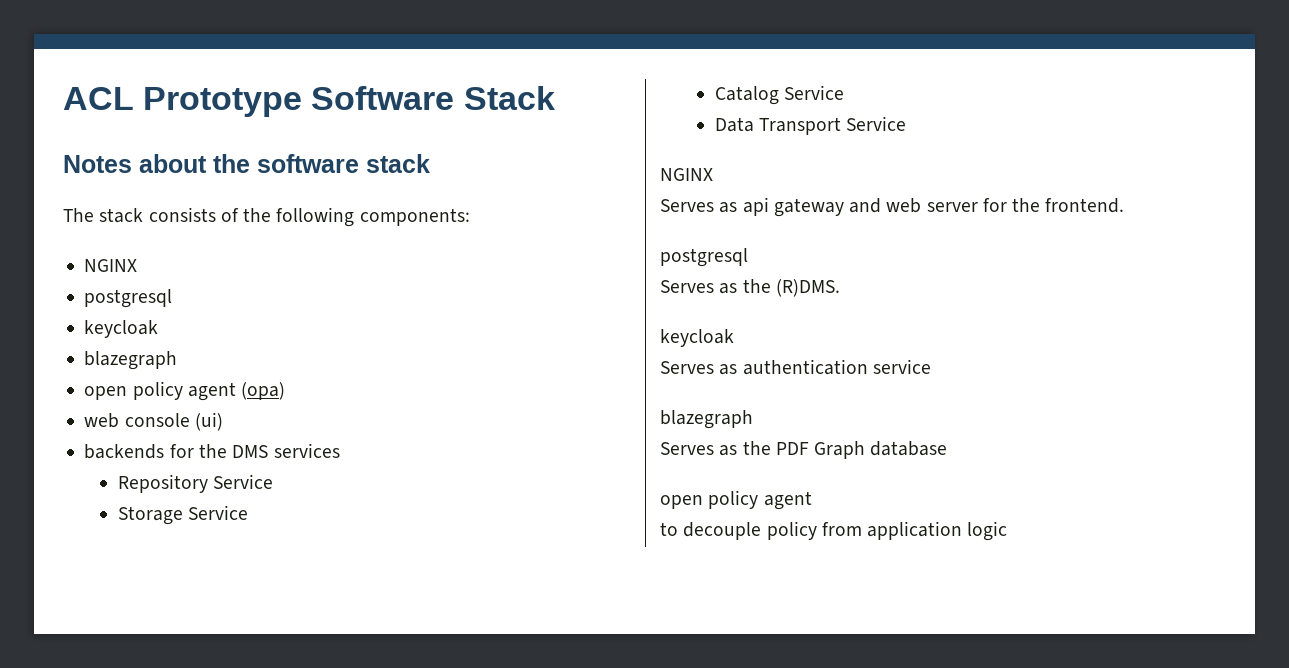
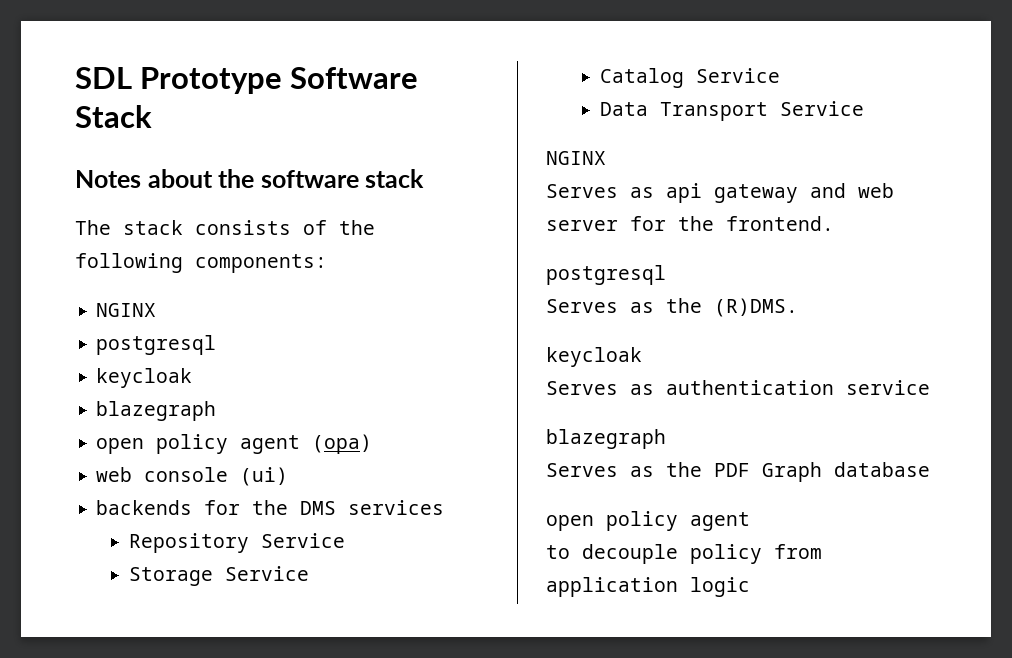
- ACL Prototype Software Stack
+ SDL Prototype Software Stack

